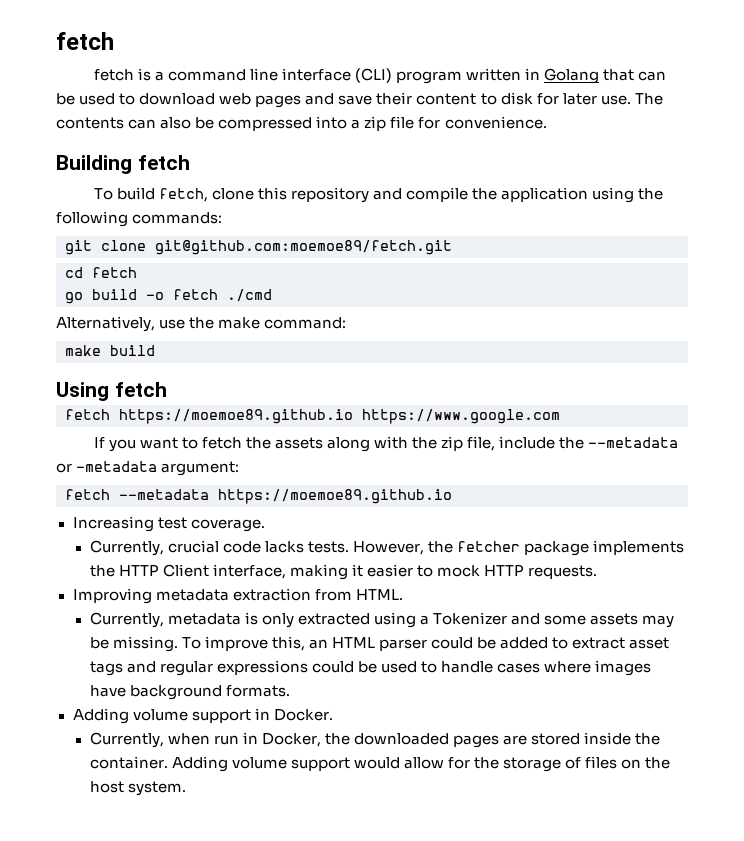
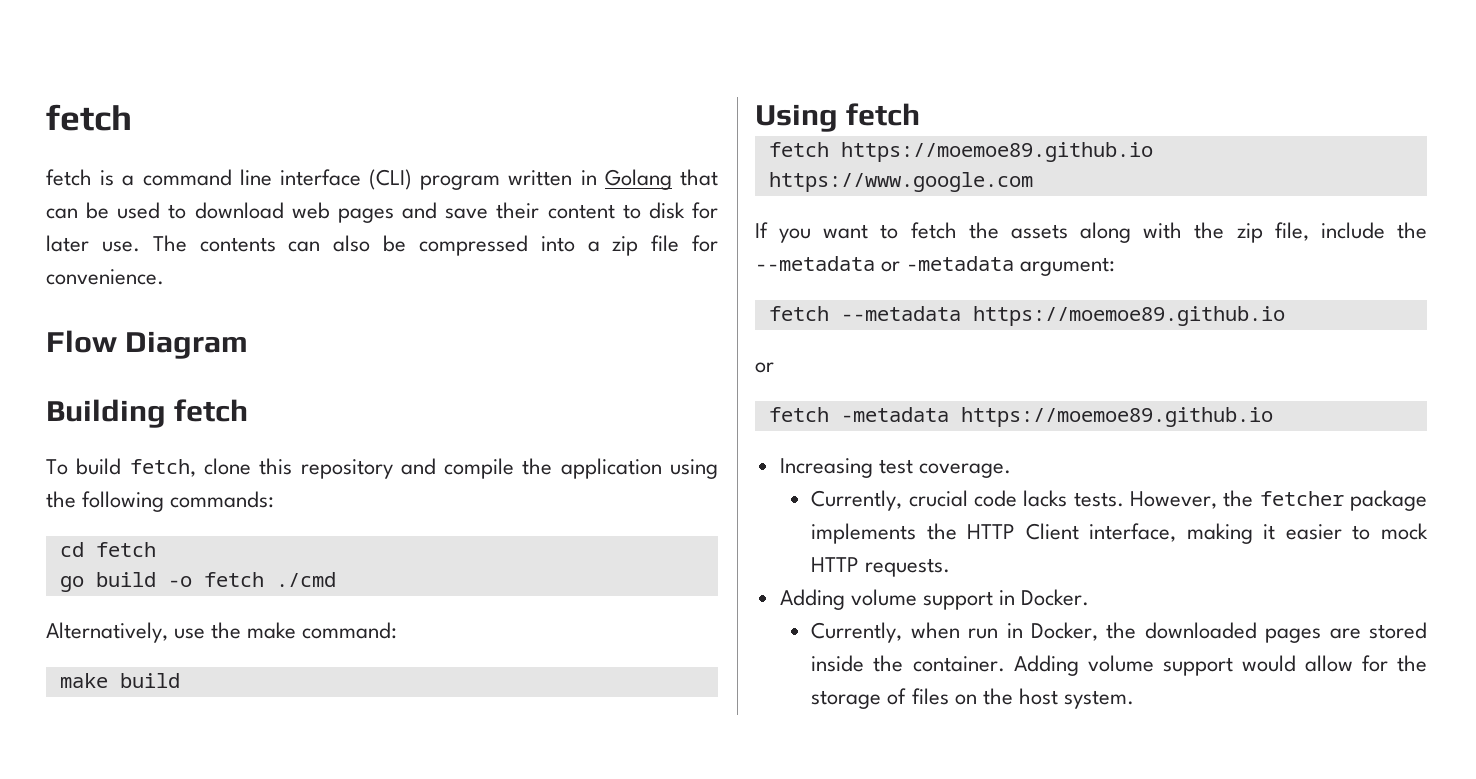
+ Flow Diagram
- git clone git@github.com:moemoe89/fetch.git
  fetch --metadata https://moemoe89.github.io
+ or
+ fetch -metadata https://moemoe89.github.io
- Improving metadata extraction from HTML.
- Currently, metadata is only extracted using a Tokenizer and some assets may be missing. To improve this, an HTML parser could be added to extract asset tags and regular expressions could be used to handle cases where images have background formats.

